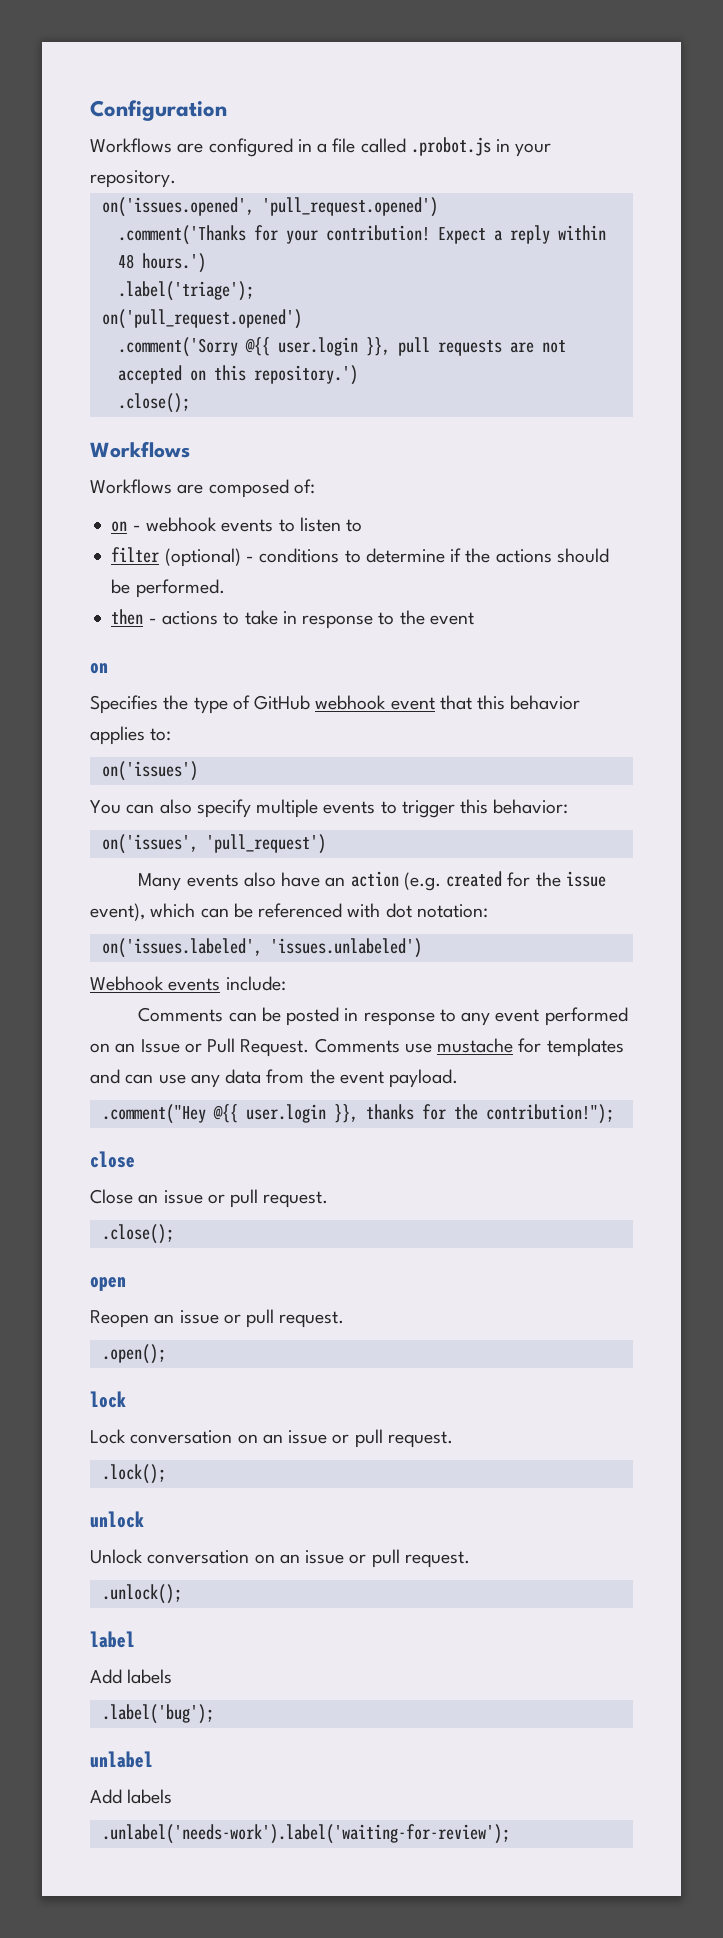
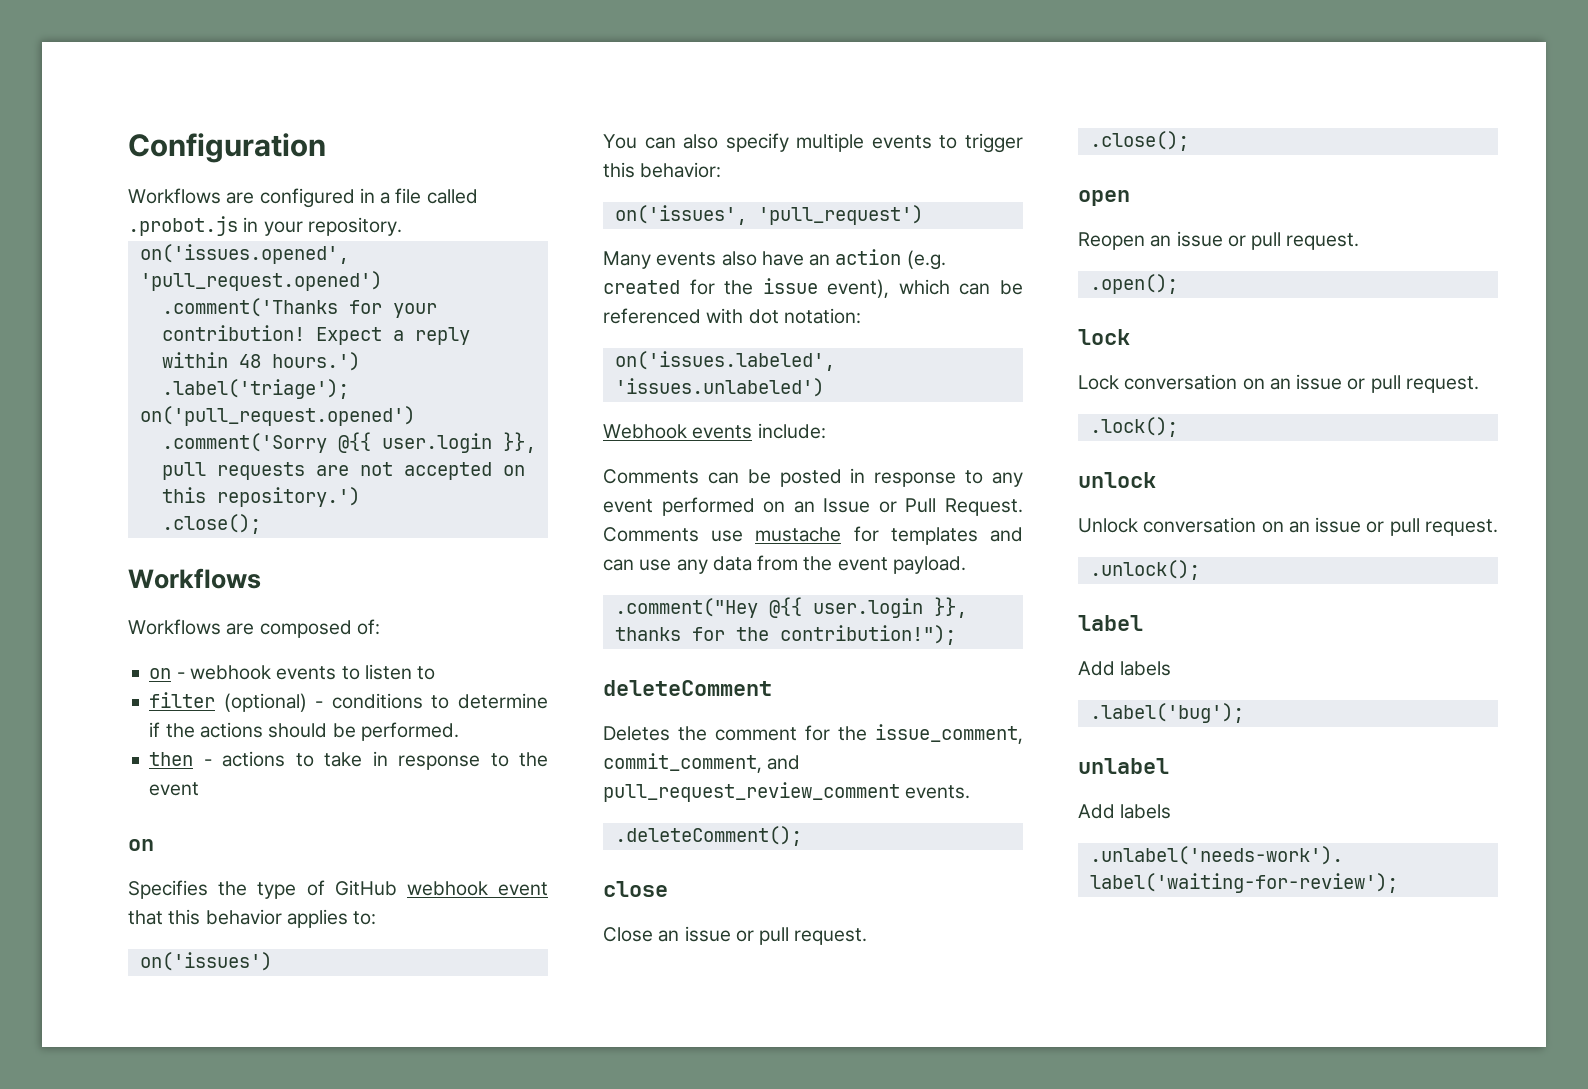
+ deleteComment
+ Deletes the comment for the issue_comment, commit_comment, and pull_request_review_comment events.
+ .deleteComment();

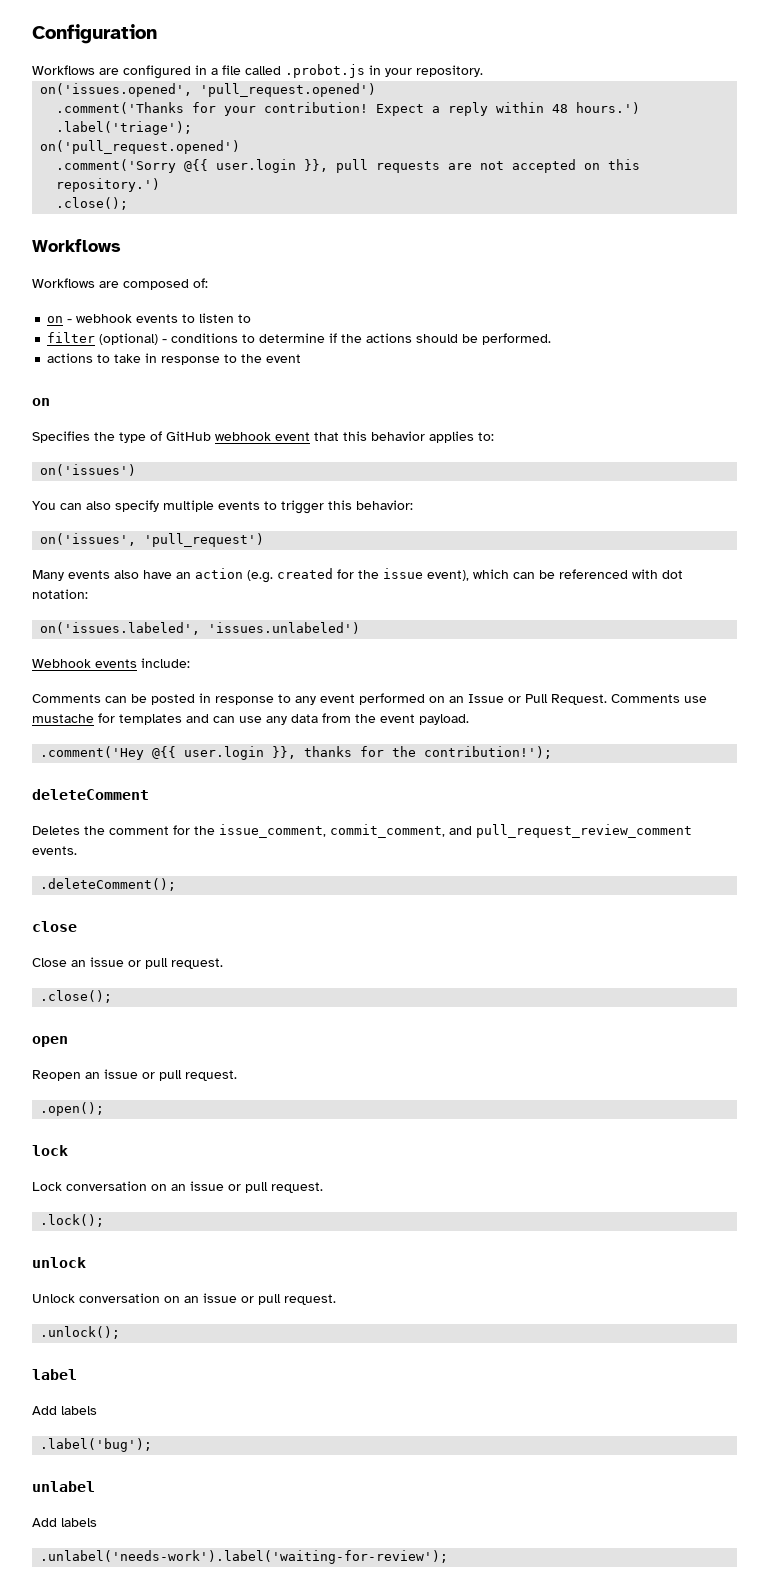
- then - actions to take in response to the event
+ actions to take in response to the event
- .comment("Hey @{{ user.login }}, thanks for the contribution!");
+ .comment('Hey @{{ user.login }}, thanks for the contribution!');

